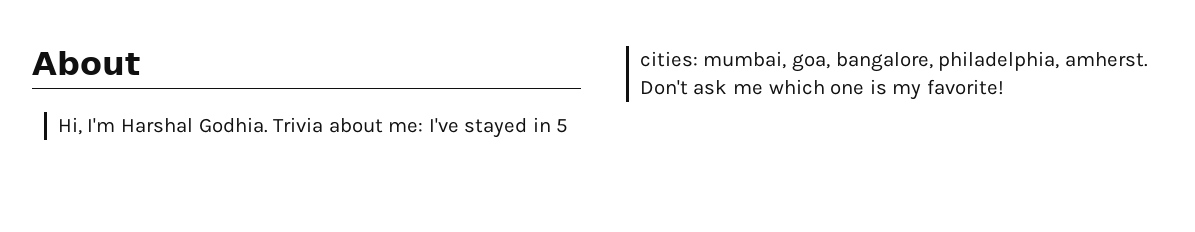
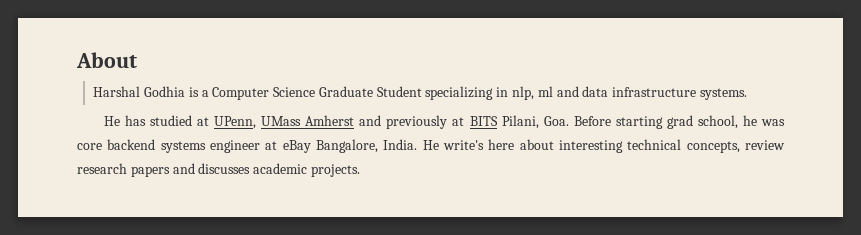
- Hi, I'm Harshal Godhia. Trivia about me: I've stayed in 5 cities: mumbai, goa, bangalore, philadelphia, amherst. Don't ask me which one is my favorite!
+ Harshal Godhia is a Computer Science Graduate Student specializing in nlp, ml and data infrastructure systems.
+ He has studied at UPenn, UMass Amherst and previously at BITS Pilani, Goa. Before starting grad school, he was core backend systems engineer at eBay Bangalore, India. He write's here about interesting technical concepts, review research papers and discusses academic projects.

